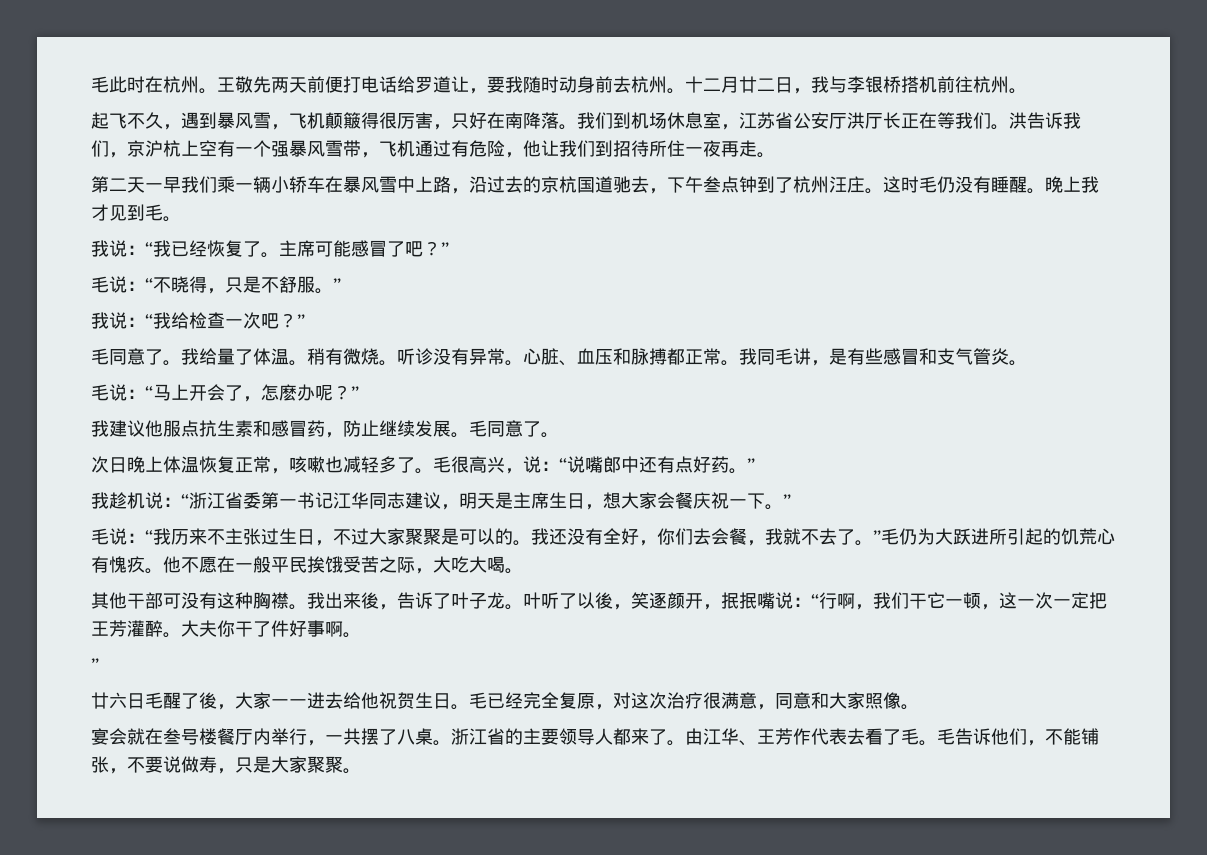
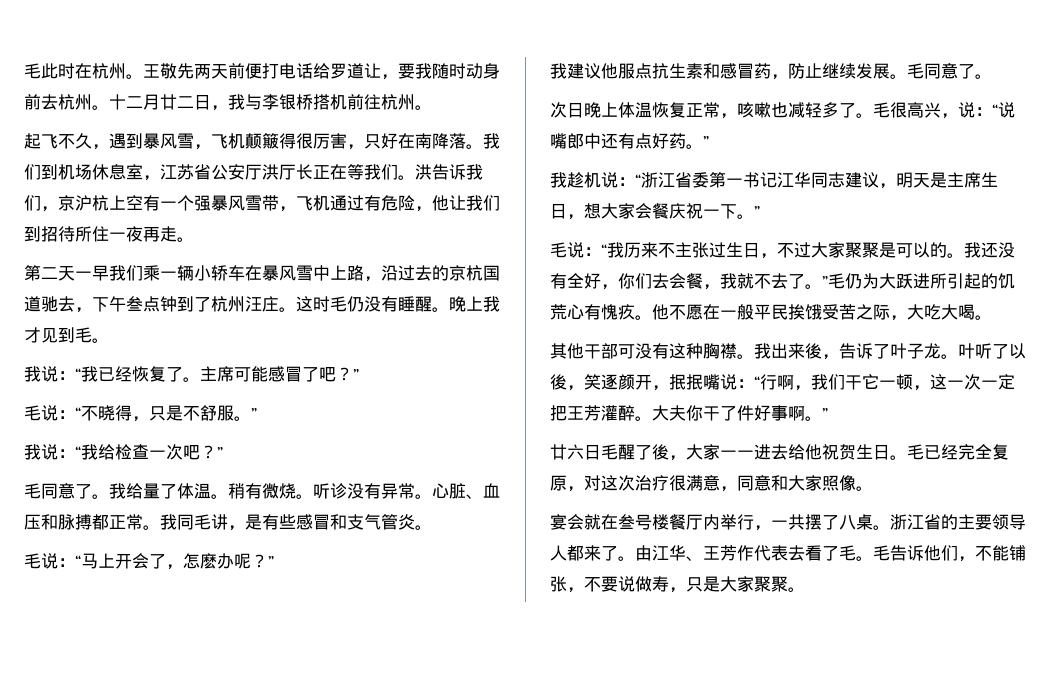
- 大夫你干了件好事啊。
- ”
+ 大夫你干了件好事啊。”

